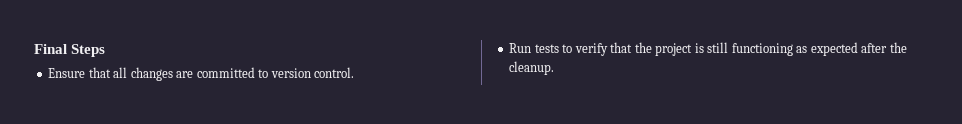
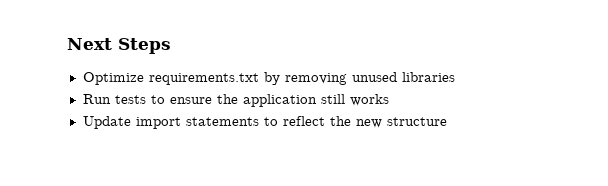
- Final Steps
+ Next Steps
- Ensure that all changes are committed to version control.
- Run tests to verify that the project is still functioning as expected after the cleanup.
+ Optimize requirements.txt by removing unused libraries
+ Run tests to ensure the application still works
+ Update import statements to reflect the new structure

